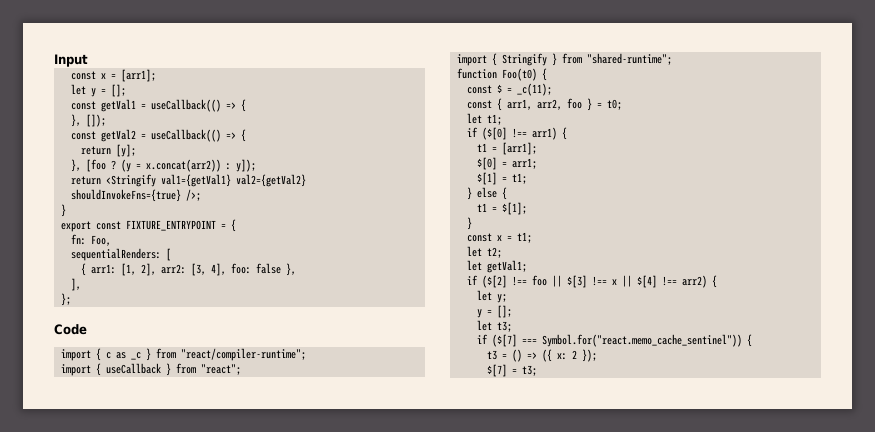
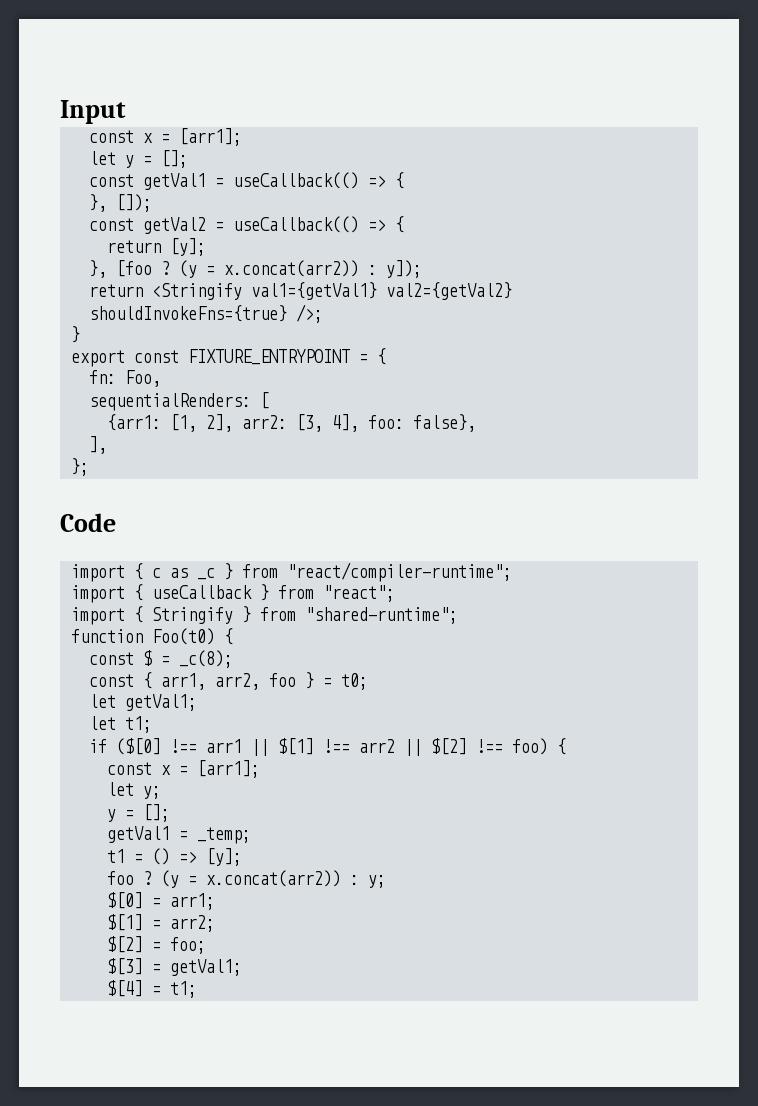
- { arr1: [1, 2], arr2: [3, 4], foo: false },
+ {arr1: [1, 2], arr2: [3, 4], foo: false},
- const $ = _c(11);
+ const $ = _c(8);
+ let getVal1;
- if ($[0] !== arr1) {
- t1 = [arr1];
- $[0] = arr1;
- $[1] = t1;
- } else {
- t1 = $[1];
- }
- const x = t1;
- let t2;
- let getVal1;
- if ($[2] !== foo || $[3] !== x || $[4] !== arr2) {
+ if ($[0] !== arr1 || $[1] !== arr2 || $[2] !== foo) {
+ const x = [arr1];
- let t3;
- if ($[7] === Symbol.for("react.memo_cache_sentinel")) {
- t3 = () => ({ x: 2 });
- $[7] = t3;
+ getVal1 = _temp;
+ t1 = () => [y];
+ foo ? (y = x.concat(arr2)) : y;
+ $[0] = arr1;
+ $[1] = arr2;
+ $[2] = foo;
+ $[3] = getVal1;
+ $[4] = t1;

